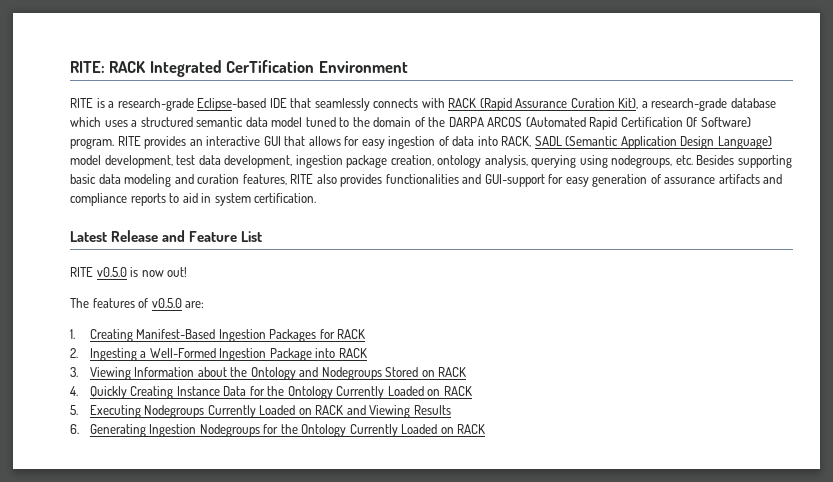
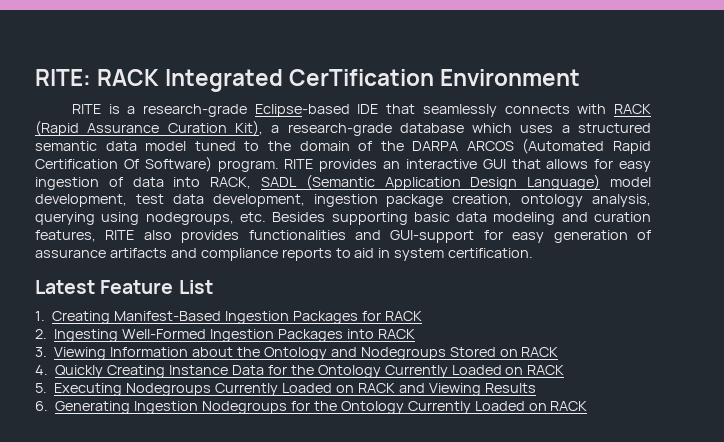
- Latest Release and Feature List
+ Latest Feature List
- RITE v0.5.0 is now out!
- The features of v0.5.0 are:
- 2. Ingesting a Well-Formed Ingestion Package into RACK
+ 2. Ingesting Well-Formed Ingestion Packages into RACK

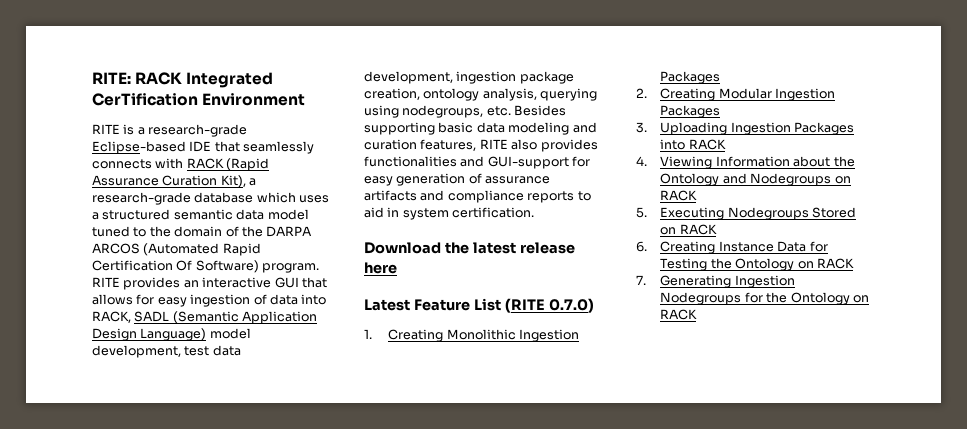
+ Download the latest release here
- Latest Feature List
+ Latest Feature List (RITE 0.7.0)
- 1. Creating Manifest-Based Ingestion Packages for RACK
+ 1. Creating Monolithic Ingestion Packages
- 2. Ingesting Well-Formed Ingestion Packages into RACK
+ 2. Creating Modular Ingestion Packages
+ 3. Uploading Ingestion Packages into RACK
- 3. Viewing Information about the Ontology and Nodegroups Stored on RACK
- 4. Quickly Creating Instance Data for the Ontology Currently Loaded on RACK
+ 4. Viewing Information about the Ontology and Nodegroups on RACK
- 5. Executing Nodegroups Currently Loaded on RACK and Viewing Results
- 6. Generating Ingestion Nodegroups for the Ontology Currently Loaded on RACK
+ 5. Executing Nodegroups Stored on RACK
+ 6. Creating Instance Data for Testing the Ontology on RACK
+ 7. Generating Ingestion Nodegroups for the Ontology on RACK

